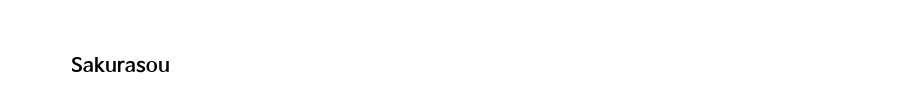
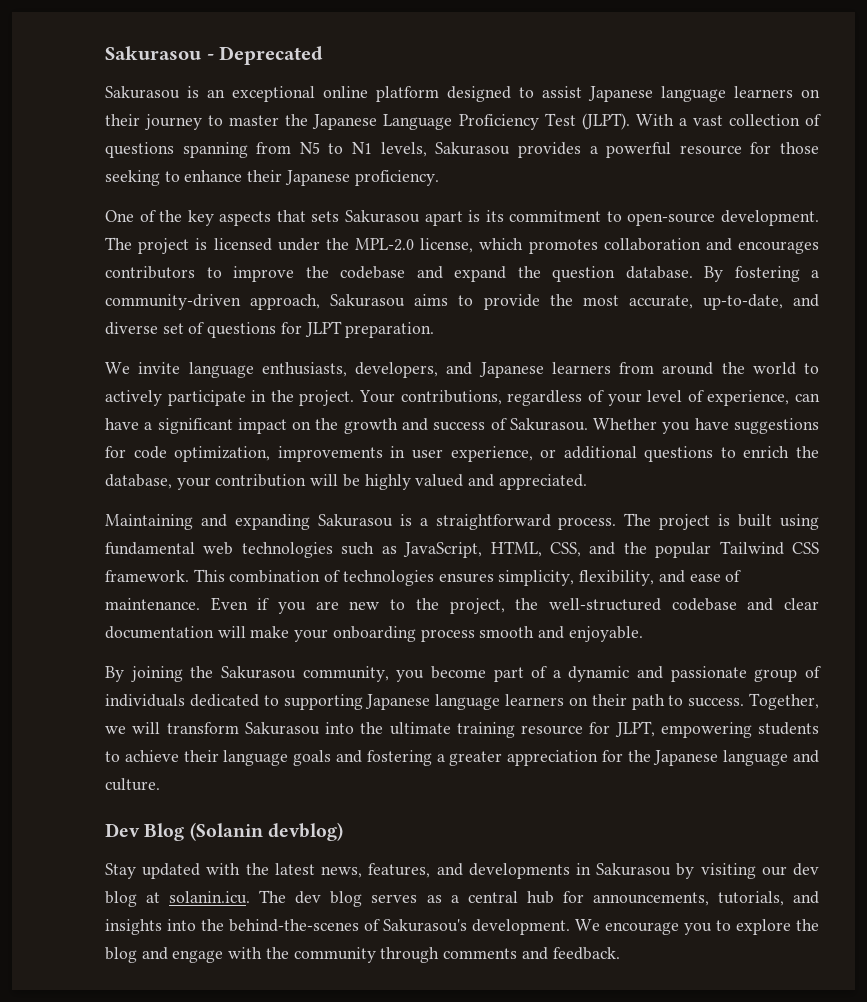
- Sakurasou
+ Sakurasou - Deprecated
+ Sakurasou is an exceptional online platform designed to assist Japanese language learners on their journey to master the Japanese Language Proficiency Test (JLPT). With a vast collection of questions spanning from N5 to N1 levels, Sakurasou provides a powerful resource for those seeking to enhance their Japanese proficiency.
+ One of the key aspects that sets Sakurasou apart is its commitment to open-source development. The project is licensed under the MPL-2.0 license, which promotes collaboration and encourages contributors to improve the codebase and expand the question database. By fostering a community-driven approach, Sakurasou aims to provide the most accurate, up-to-date, and diverse set of questions for JLPT preparation.
+ We invite language enthusiasts, developers, and Japanese learners from around the world to actively participate in the project. Your contributions, regardless of your level of experience, can have a significant impact on the growth and success of Sakurasou. Whether you have suggestions for code optimization, improvements in user experience, or additional questions to enrich the database, your contribution will be highly valued and appreciated.
+ Maintaining and expanding Sakurasou is a straightforward process. The project is built using fundamental web technologies such as JavaScript, HTML, CSS, and the popular Tailwind CSS framework. This combination of technologies ensures simplicity, flexibility, and ease of maintenance. Even if you are new to the project, the well-structured codebase and clear documentation will make your onboarding process smooth and enjoyable.
+ By joining the Sakurasou community, you become part of a dynamic and passionate group of individuals dedicated to supporting Japanese language learners on their path to success. Together, we will transform Sakurasou into the ultimate training resource for JLPT, empowering students to achieve their language goals and fostering a greater appreciation for the Japanese language and culture.
+ Dev Blog (Solanin devblog)
+ Stay updated with the latest news, features, and developments in Sakurasou by visiting our dev blog at solanin.icu. The dev blog serves as a central hub for announcements, tutorials, and insights into the behind-the-scenes of Sakurasou's development. We encourage you to explore the blog and engage with the community through comments and feedback.

